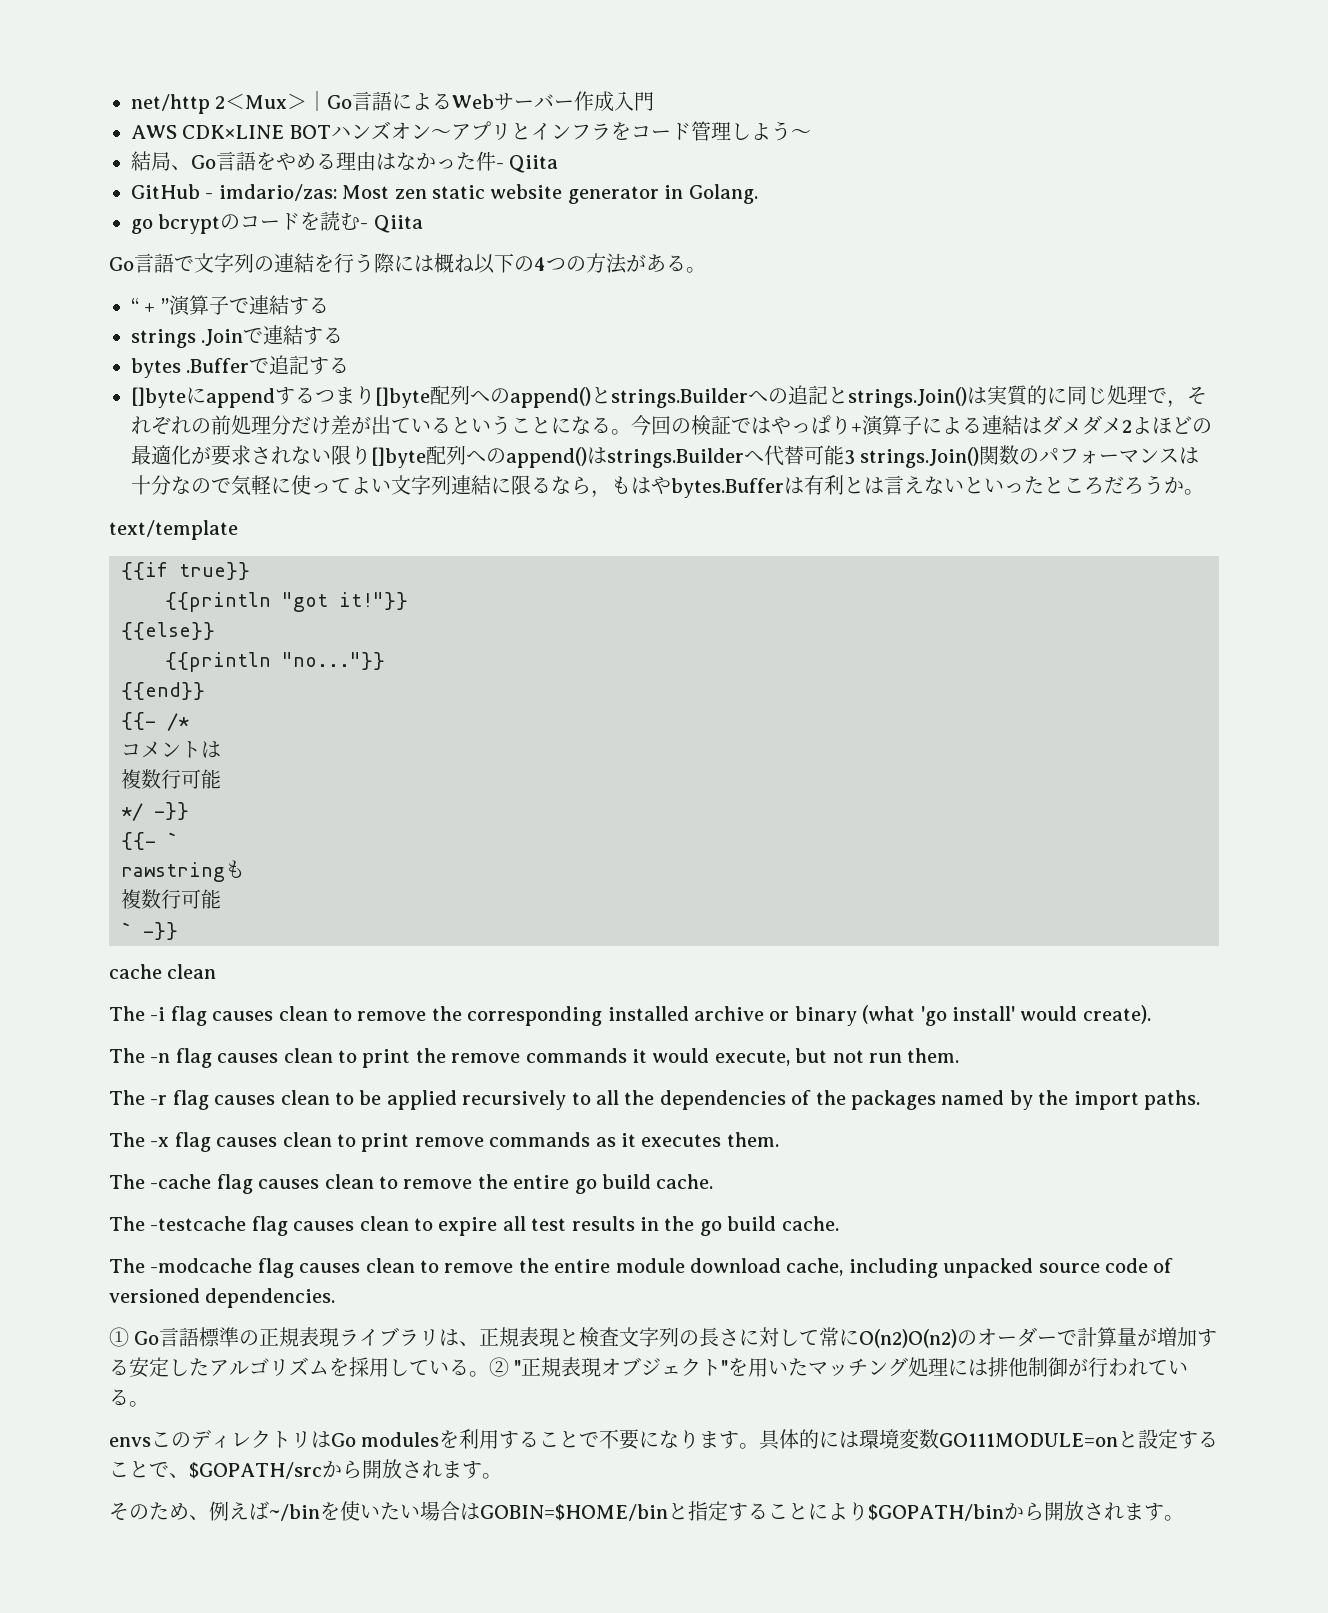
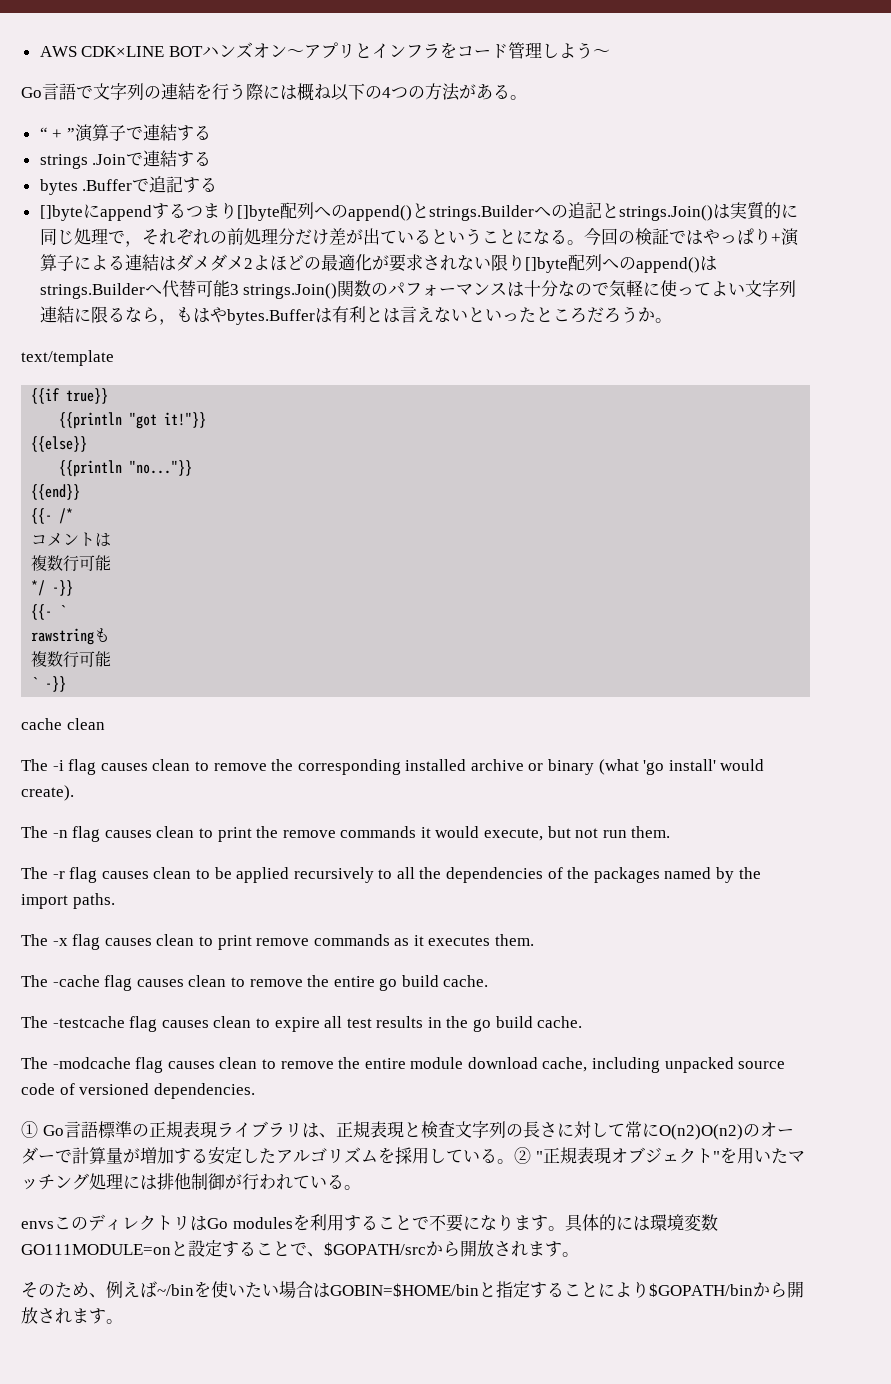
- net/http 2＜Mux＞｜Go言語によるWebサーバー作成入門
- 結局、Go言語をやめる理由はなかった件- Qiita
- GitHub - imdario/zas: Most zen static website generator in Golang.
- go bcryptのコードを読む- Qiita

